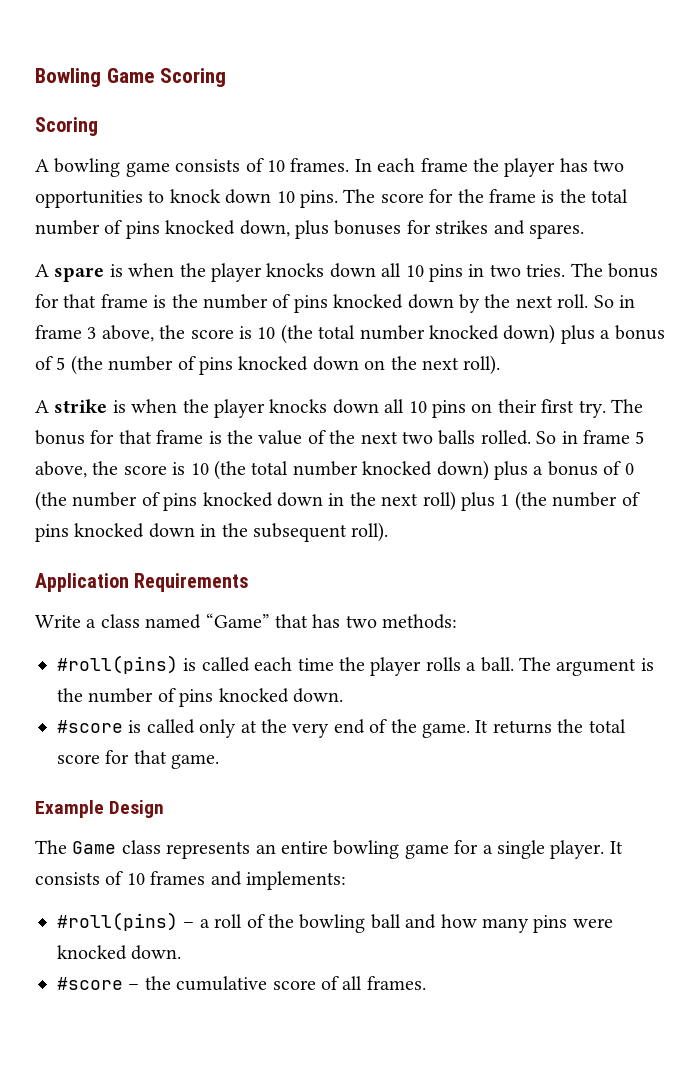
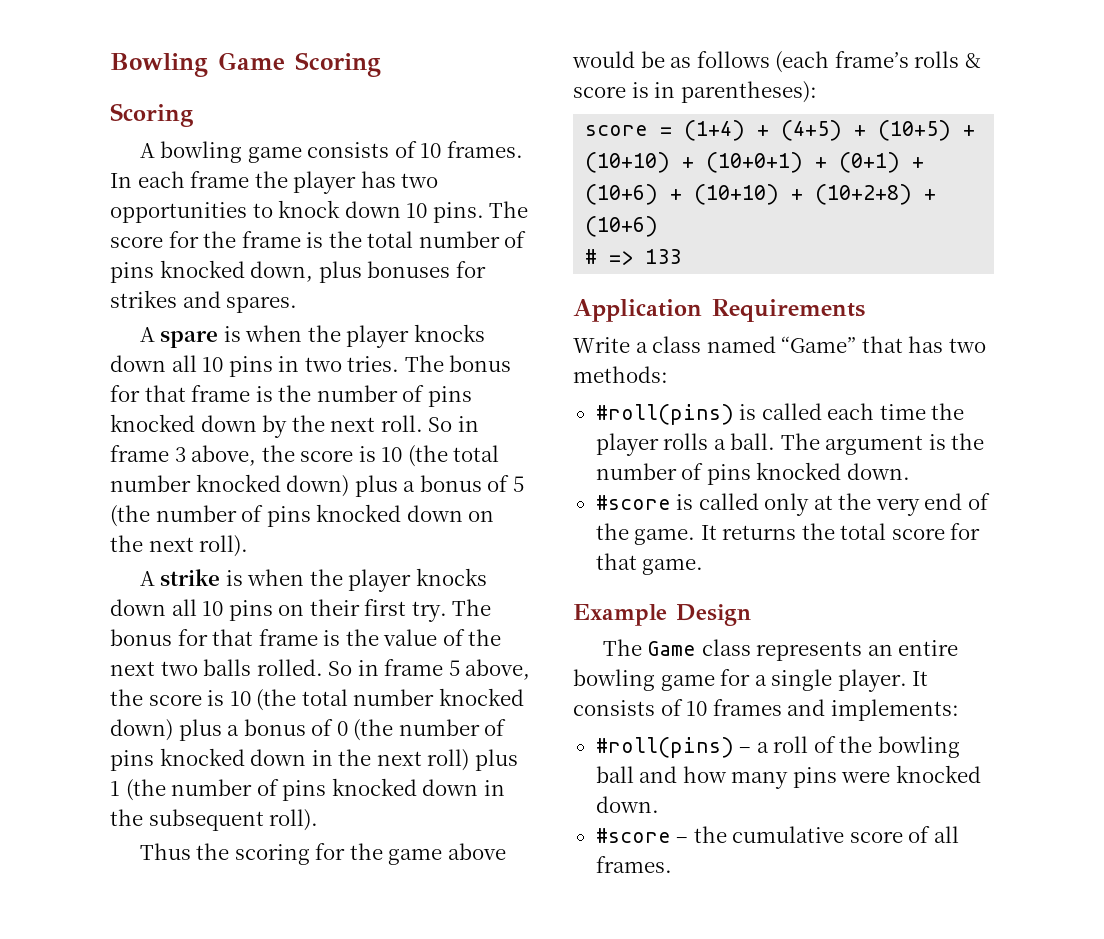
+ Thus the scoring for the game above would be as follows (each frame’s rolls & score is in parentheses):
+ score = (1+4) + (4+5) + (10+5) + (10+10) + (10+0+1) + (0+1) + (10+6) + (10+10) + (10+2+8) + (10+6)
+ # => 133

